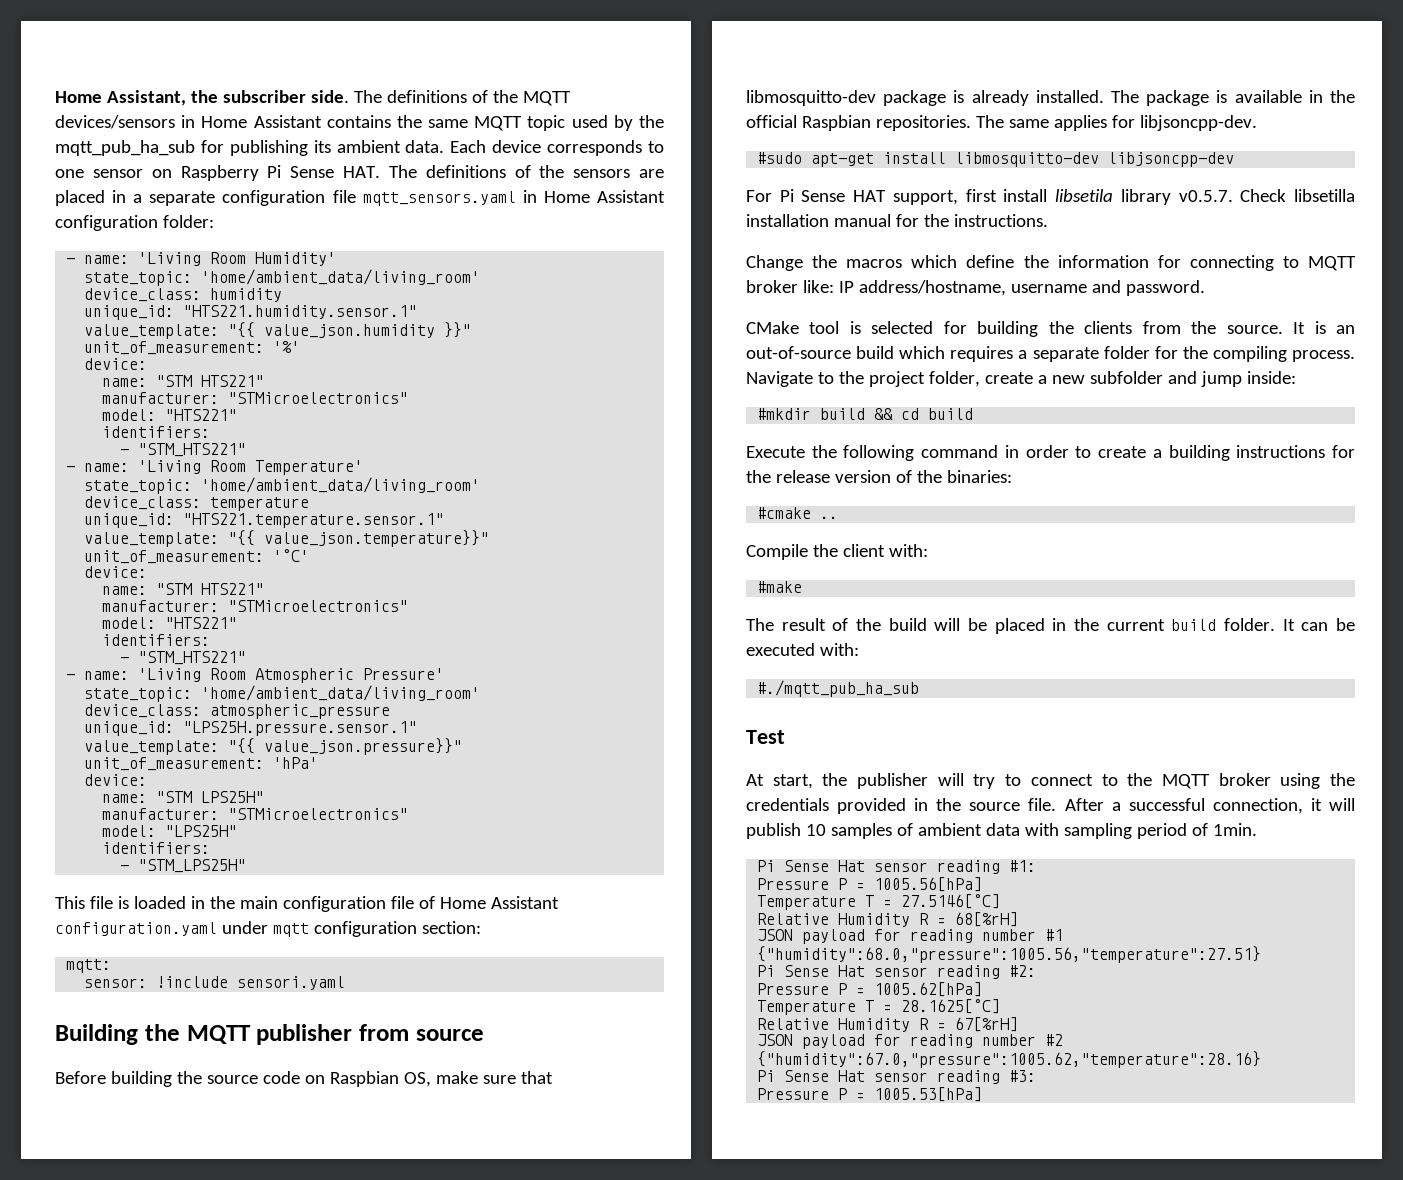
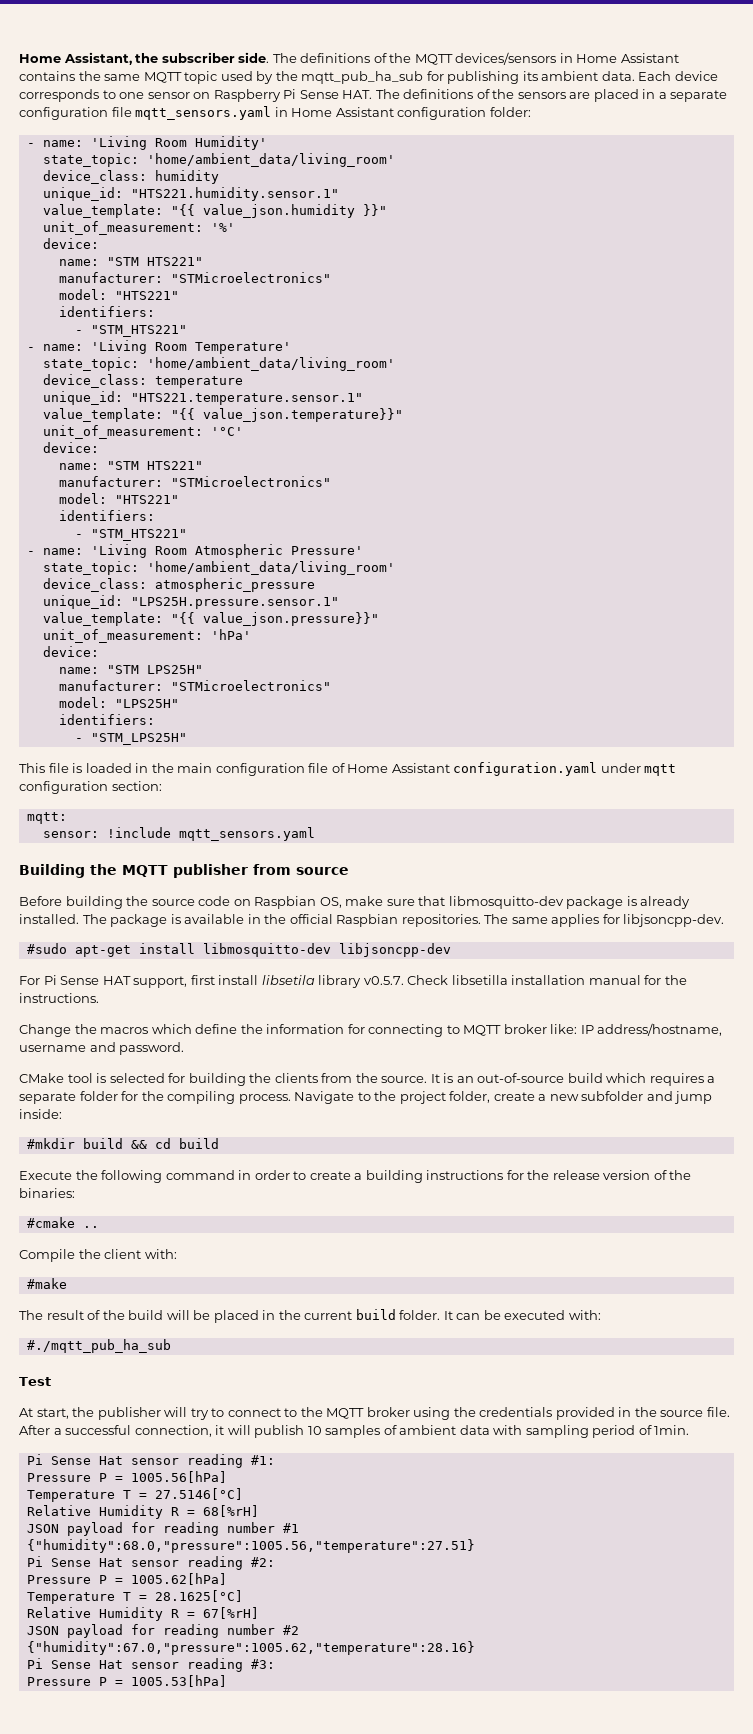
- sensor: !include sensori.yaml
+ sensor: !include mqtt_sensors.yaml

